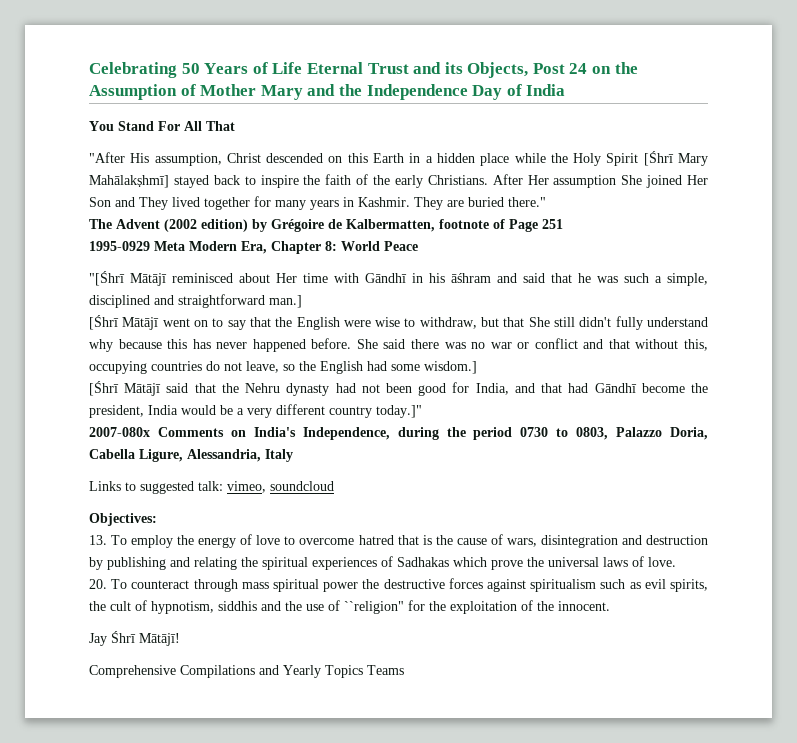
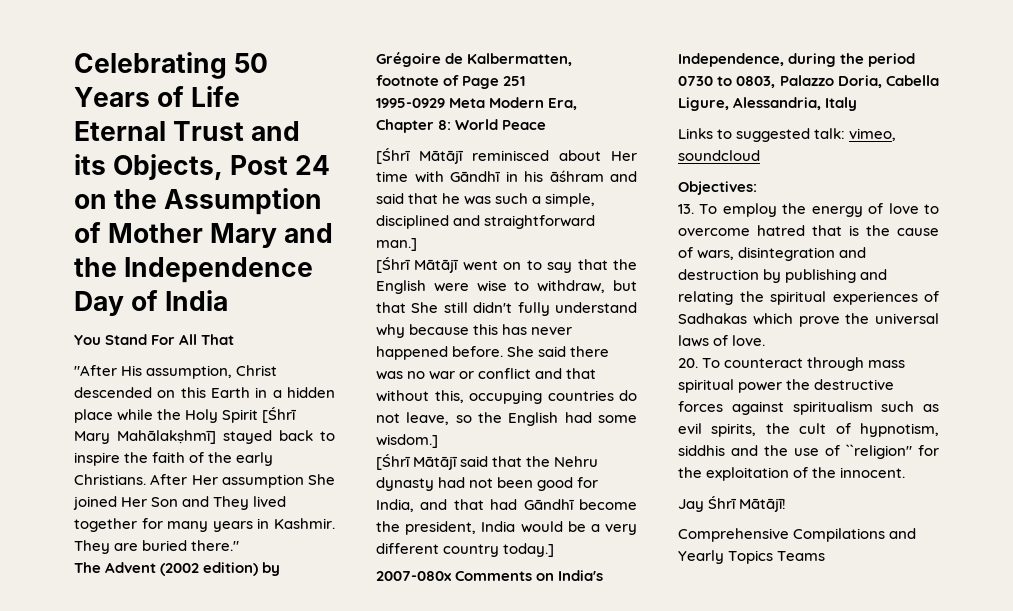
- "[Śhrī Mātājī reminisced about Her time with Gāndhī in his āśhram and said that he was such a simple, disciplined and straightforward man.]
+ [Śhrī Mātājī reminisced about Her time with Gāndhī in his āśhram and said that he was such a simple, disciplined and straightforward man.]
- [Śhrī Mātājī said that the Nehru dynasty had not been good for India, and that had Gāndhī become the president, India would be a very different country today.]"
+ [Śhrī Mātājī said that the Nehru dynasty had not been good for India, and that had Gāndhī become the president, India would be a very different country today.]

